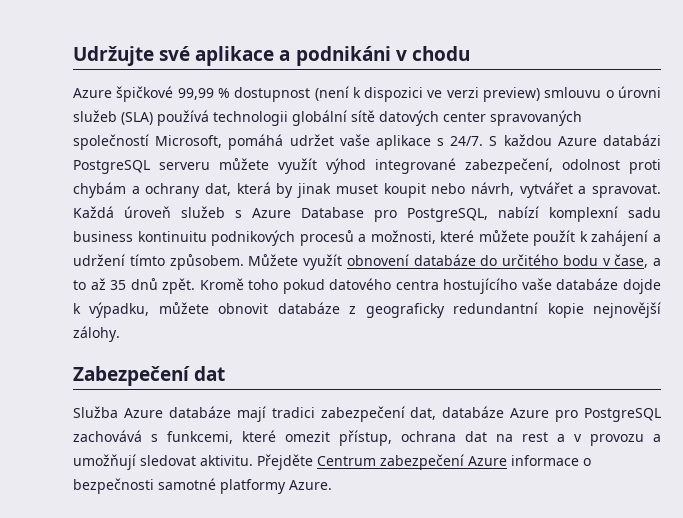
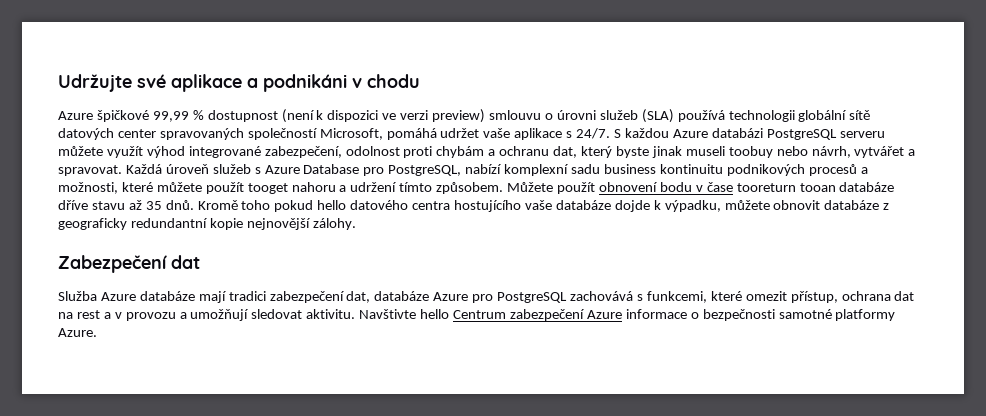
- S každou Azure databázi PostgreSQL serveru můžete využít výhod integrované zabezpečení, odolnost proti chybám a ochrany dat, která by jinak muset koupit nebo návrh, vytvářet a spravovat.
+ S každou Azure databázi PostgreSQL serveru můžete využít výhod integrované zabezpečení, odolnost proti chybám a ochranu dat, který byste jinak museli toobuy nebo návrh, vytvářet a spravovat.
- Každá úroveň služeb s Azure Database pro PostgreSQL, nabízí komplexní sadu business kontinuitu podnikových procesů a možnosti, které můžete použít k zahájení a udržení tímto způsobem.
+ Každá úroveň služeb s Azure Database pro PostgreSQL, nabízí komplexní sadu business kontinuitu podnikových procesů a možnosti, které můžete použít tooget nahoru a udržení tímto způsobem.
- Můžete využít obnovení databáze do určitého bodu v čase, a to až 35 dnů zpět.
+ Můžete použít obnovení bodu v čase tooreturn tooan databáze dříve stavu až 35 dnů.
- Kromě toho pokud datového centra hostujícího vaše databáze dojde k výpadku, můžete obnovit databáze z geograficky redundantní kopie nejnovější zálohy.
+ Kromě toho pokud hello datového centra hostujícího vaše databáze dojde k výpadku, můžete obnovit databáze z geograficky redundantní kopie nejnovější zálohy.
- Přejděte Centrum zabezpečení Azure informace o bezpečnosti samotné platformy Azure.
+ Navštivte hello Centrum zabezpečení Azure informace o bezpečnosti samotné platformy Azure.

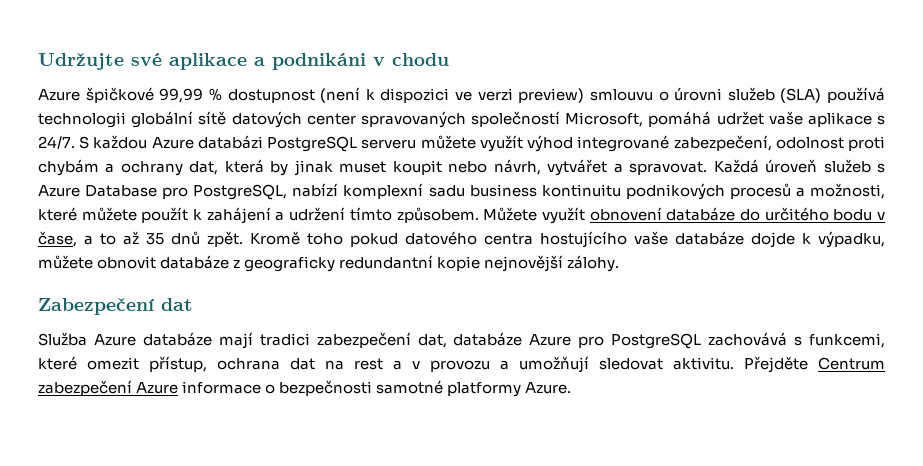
- S každou Azure databázi PostgreSQL serveru můžete využít výhod integrované zabezpečení, odolnost proti chybám a ochranu dat, který byste jinak museli toobuy nebo návrh, vytvářet a spravovat.
+ S každou Azure databázi PostgreSQL serveru můžete využít výhod integrované zabezpečení, odolnost proti chybám a ochrany dat, která by jinak muset koupit nebo návrh, vytvářet a spravovat.
- Každá úroveň služeb s Azure Database pro PostgreSQL, nabízí komplexní sadu business kontinuitu podnikových procesů a možnosti, které můžete použít tooget nahoru a udržení tímto způsobem.
+ Každá úroveň služeb s Azure Database pro PostgreSQL, nabízí komplexní sadu business kontinuitu podnikových procesů a možnosti, které můžete použít k zahájení a udržení tímto způsobem.
- Můžete použít obnovení bodu v čase tooreturn tooan databáze dříve stavu až 35 dnů.
+ Můžete využít obnovení databáze do určitého bodu v čase, a to až 35 dnů zpět.
- Kromě toho pokud hello datového centra hostujícího vaše databáze dojde k výpadku, můžete obnovit databáze z geograficky redundantní kopie nejnovější zálohy.
+ Kromě toho pokud datového centra hostujícího vaše databáze dojde k výpadku, můžete obnovit databáze z geograficky redundantní kopie nejnovější zálohy.
- Navštivte hello Centrum zabezpečení Azure informace o bezpečnosti samotné platformy Azure.
+ Přejděte Centrum zabezpečení Azure informace o bezpečnosti samotné platformy Azure.

